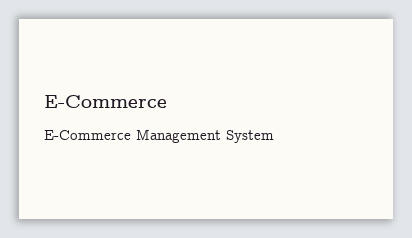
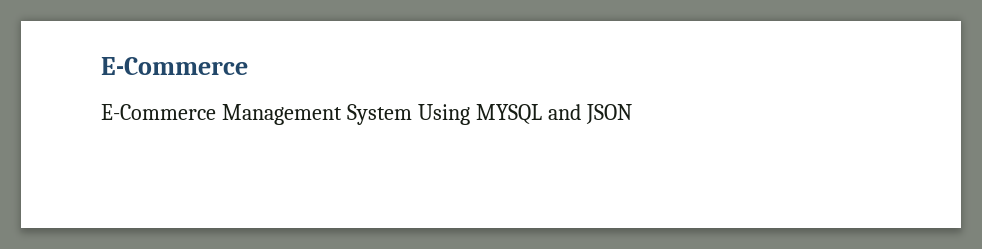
- E-Commerce Management System
+ E-Commerce Management System Using MYSQL and JSON

